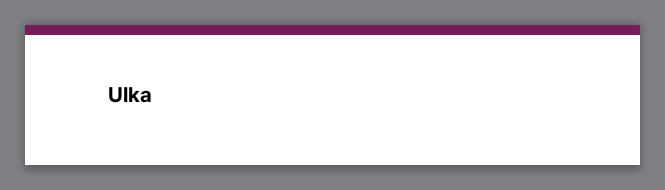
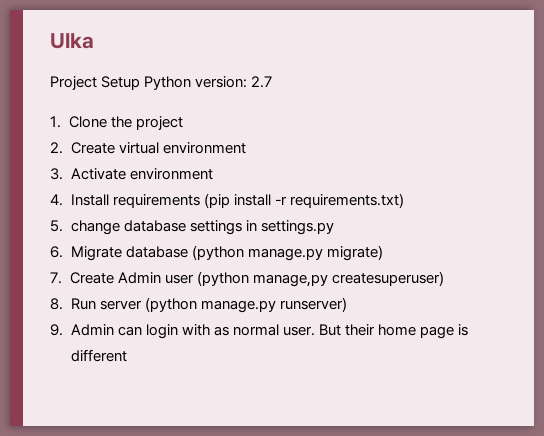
+ Project Setup Python version: 2.7
+ 1. Clone the project
+ 2. Create virtual environment
+ 3. Activate environment
+ 4. Install requirements (pip install -r requirements.txt)
+ 5. change database settings in settings.py
+ 6. Migrate database (python manage.py migrate)
+ 7. Create Admin user (python manage,py createsuperuser)
+ 8. Run server (python manage.py runserver)
+ 9. Admin can login with as normal user. But their home page is different

